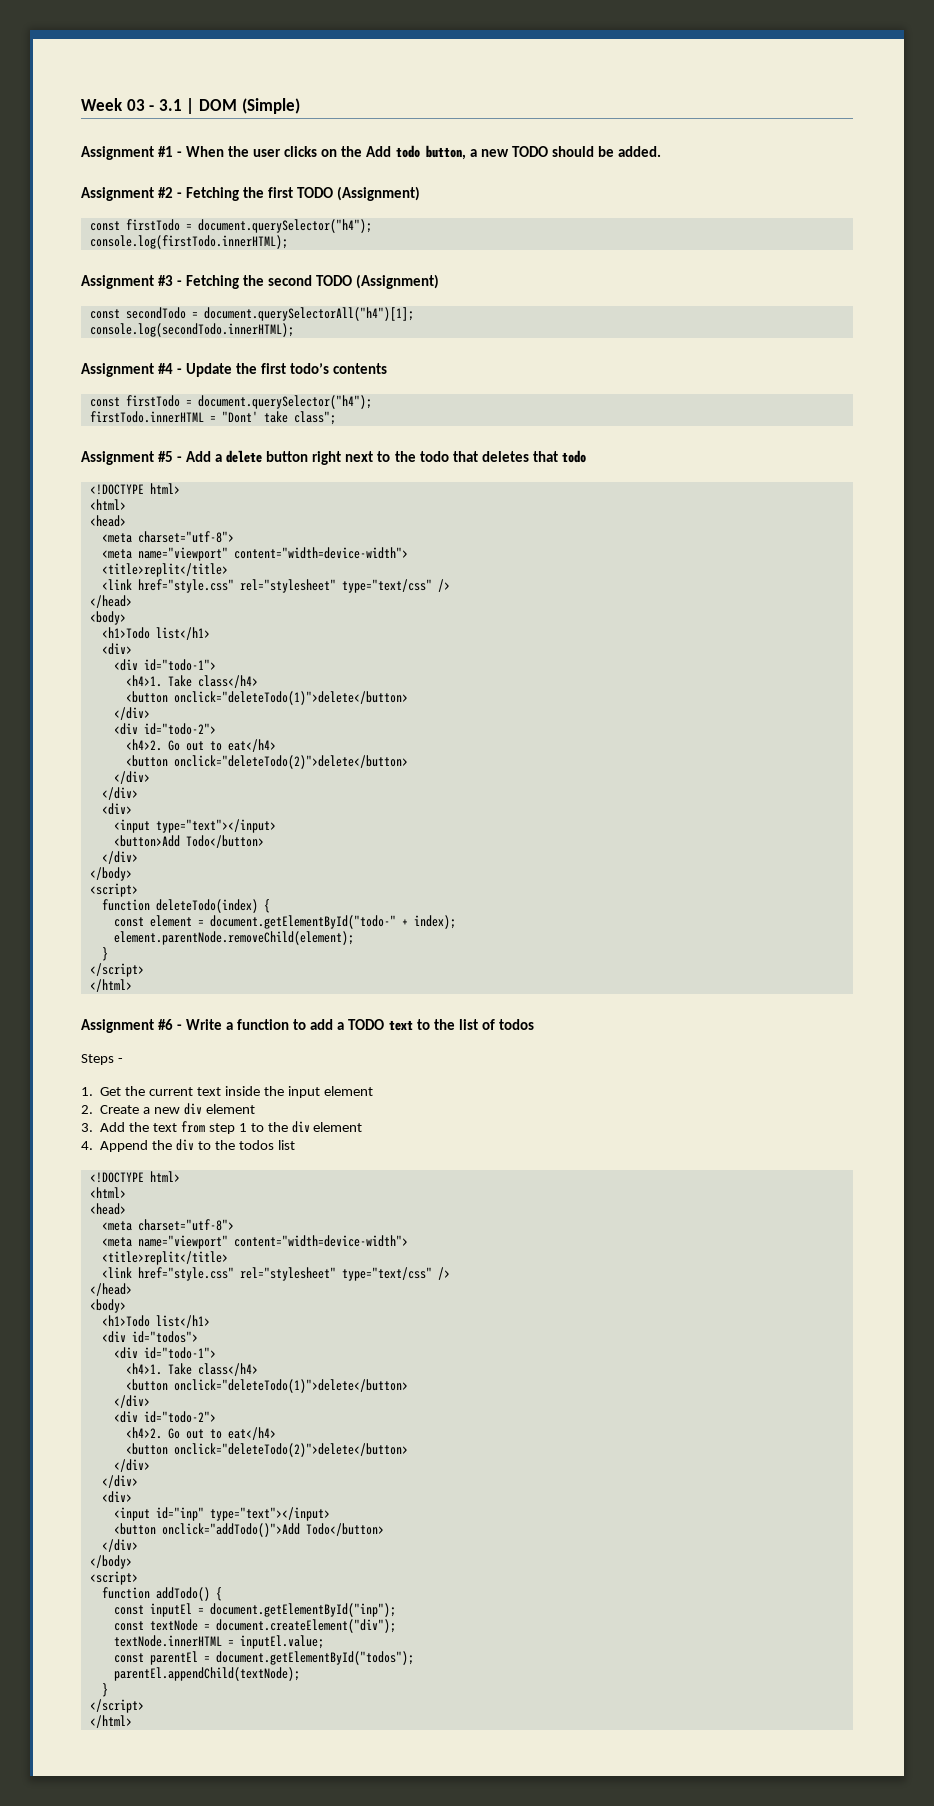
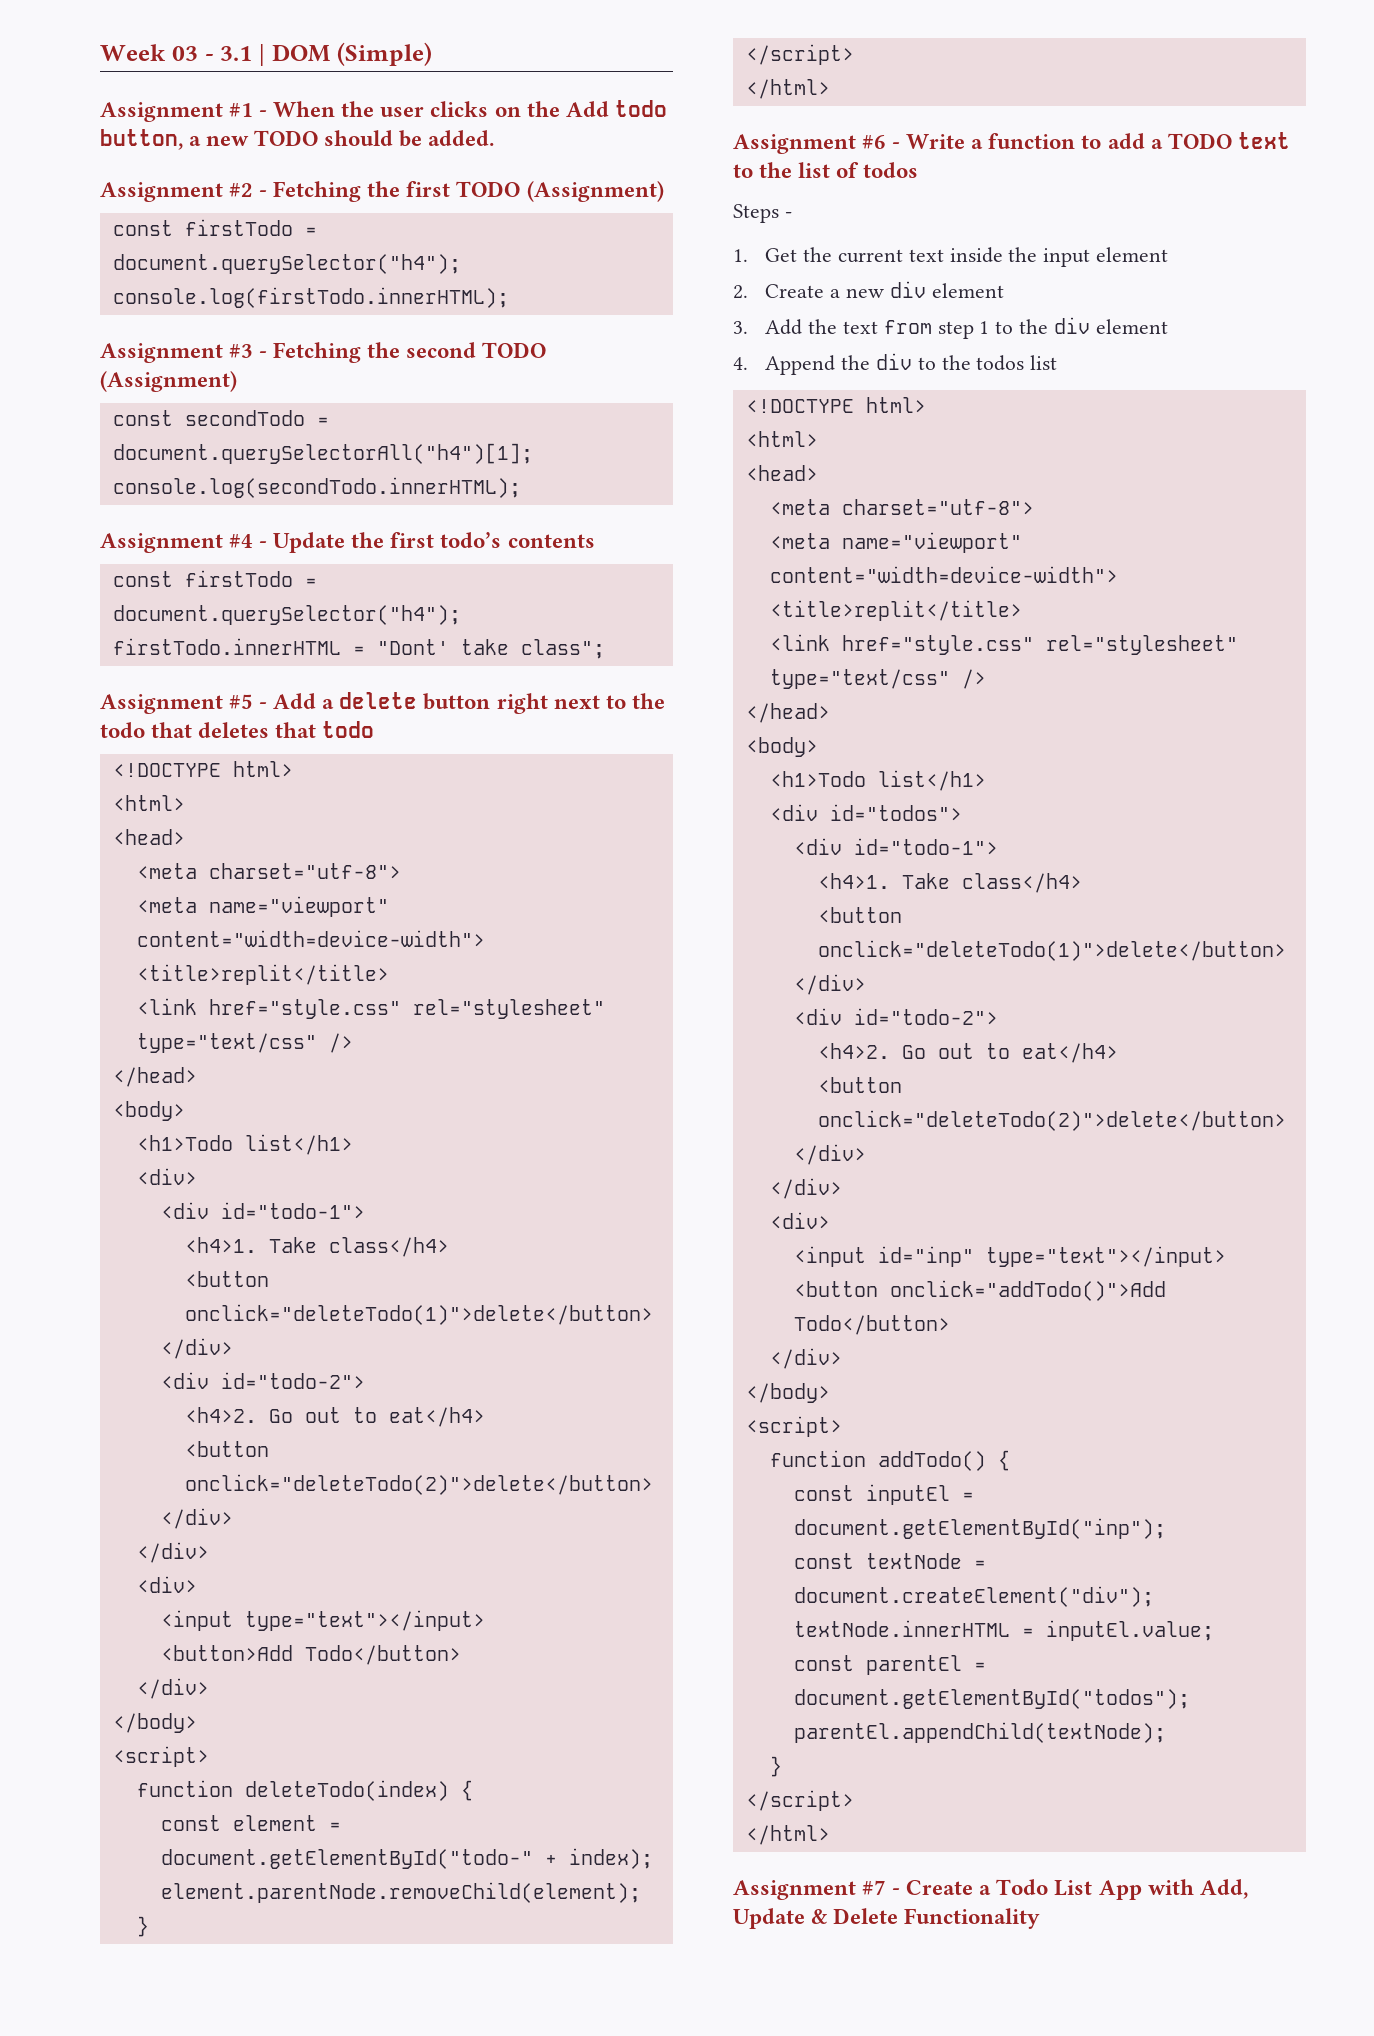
+ Assignment #7 - Create a Todo List App with Add, Update & Delete Functionality

